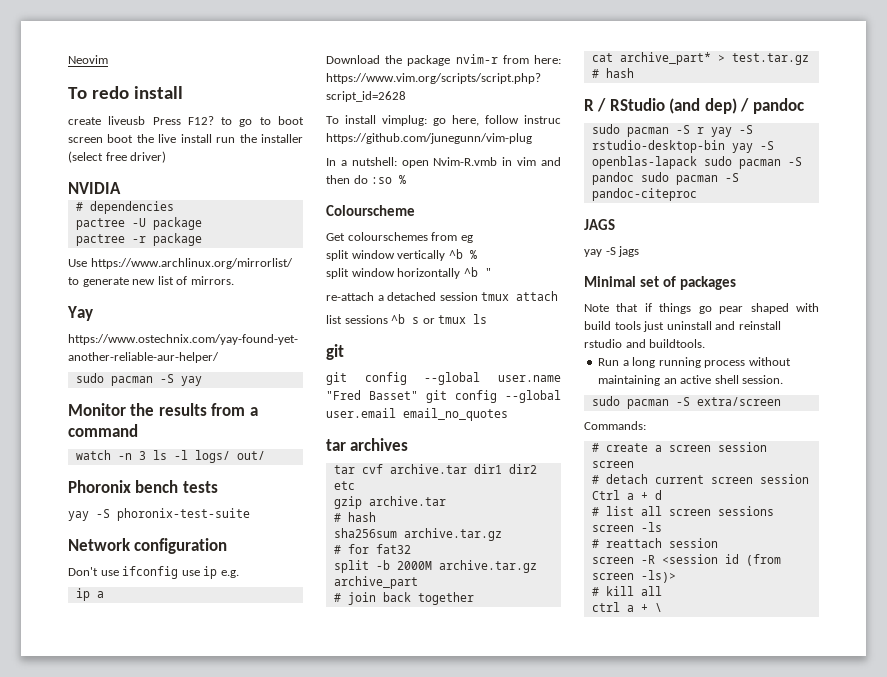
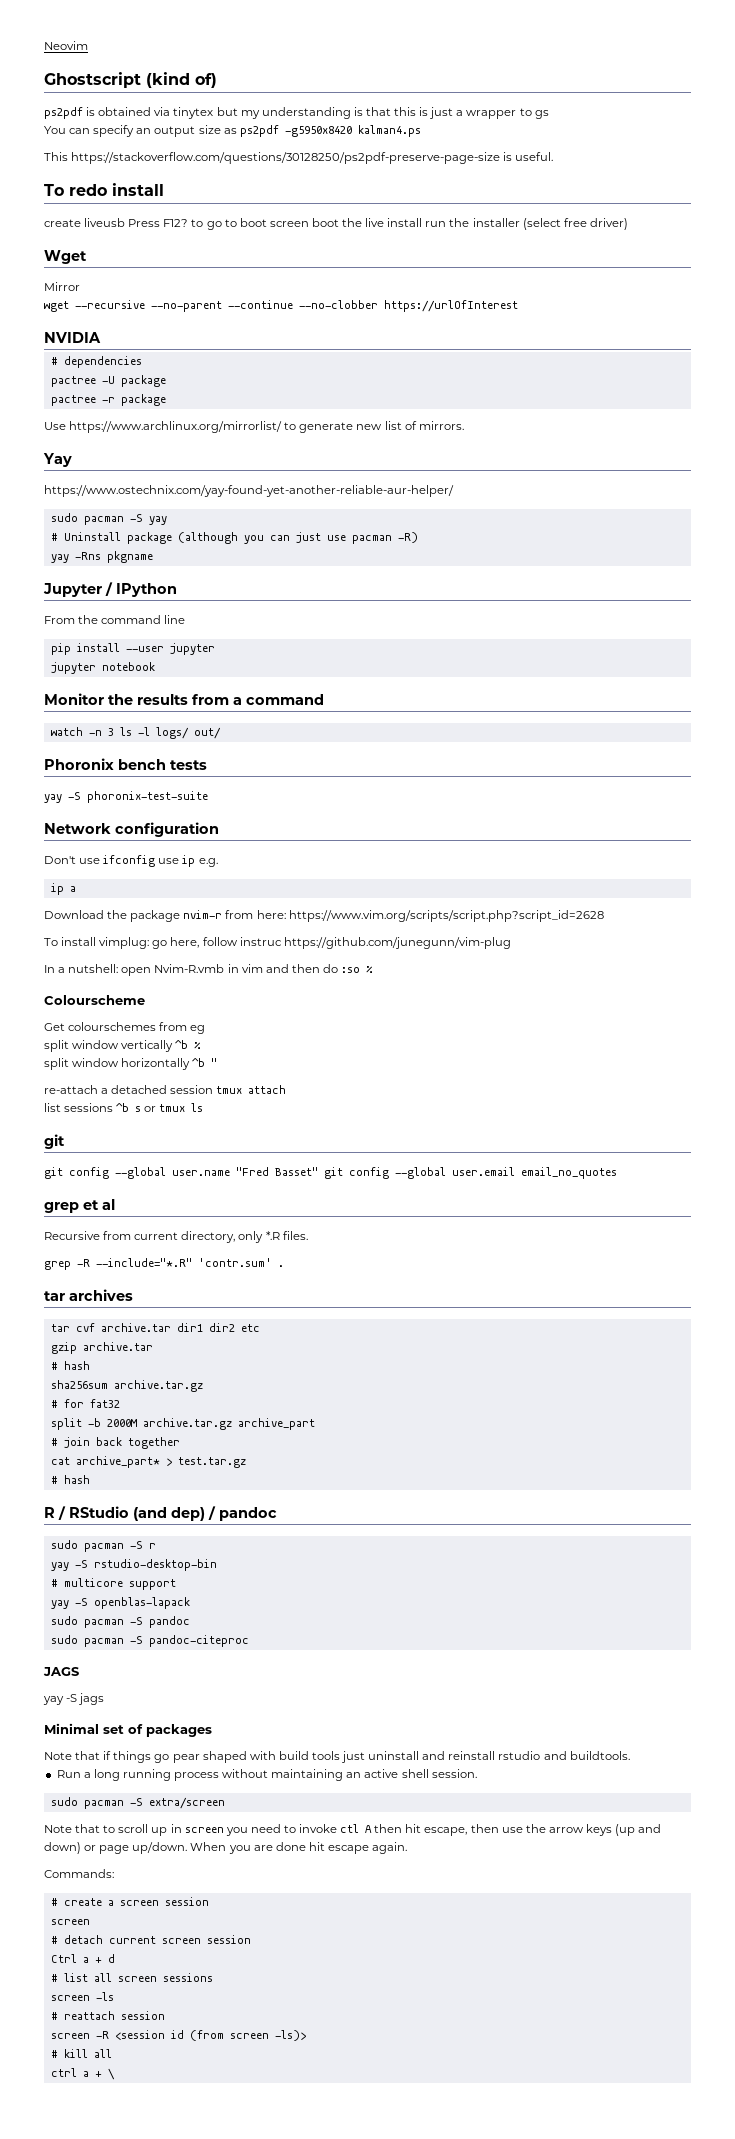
+ Ghostscript (kind of)
+ ps2pdf is obtained via tinytex but my understanding is that this is just a wrapper to gs
+ You can specify an output size as ps2pdf -g5950x8420 kalman4.ps
+ This https://stackoverflow.com/questions/30128250/ps2pdf-preserve-page-size is useful.
+ Wget
+ Mirror
+ wget --recursive --no-parent --continue --no-clobber https://urlOfInterest
+ # Uninstall package (although you can just use pacman -R)
+ yay -Rns pkgname
+ Jupyter / IPython
+ From the command line
+ pip install --user jupyter
+ jupyter notebook
+ grep et al
+ Recursive from current directory, only *.R files.
+ grep -R --include="*.R" 'contr.sum' .
- sudo pacman -S r yay -S rstudio-desktop-bin yay -S openblas-lapack sudo pacman -S pandoc sudo pacman -S pandoc-citeproc
+ sudo pacman -S r
+ yay -S rstudio-desktop-bin
+ # multicore support
+ yay -S openblas-lapack
+ sudo pacman -S pandoc
+ sudo pacman -S pandoc-citeproc
+ Note that to scroll up in screen you need to invoke ctl A then hit escape, then use the arrow keys (up and down) or page up/down. When you are done hit escape again.

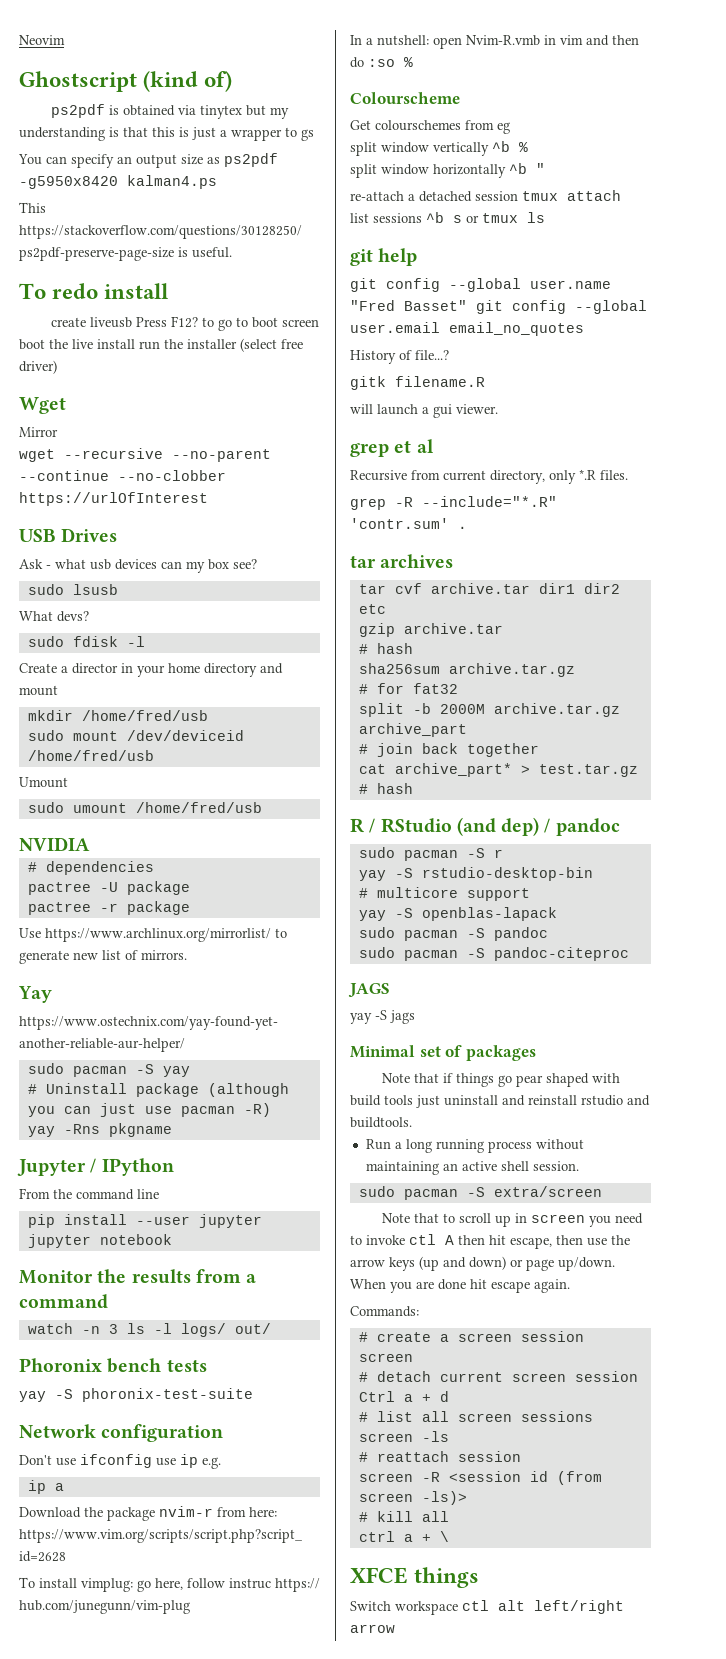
+ USB Drives
+ Ask - what usb devices can my box see?
+ sudo lsusb
+ What devs?
+ sudo fdisk -l
+ Create a director in your home directory and mount
+ mkdir /home/fred/usb
+ sudo mount /dev/deviceid /home/fred/usb
+ Umount
+ sudo umount /home/fred/usb
- To install vimplug: go here, follow instruc https://github.com/junegunn/vim-plug
+ To install vimplug: go here, follow instruc https:// hub.com/junegunn/vim-plug
  list sessions ^b s or tmux ls
- git
+ git help
+ History of file...?
+ gitk filename.R
+ will launch a gui viewer.
+ XFCE things
+ Switch workspace ctl alt left/right arrow

